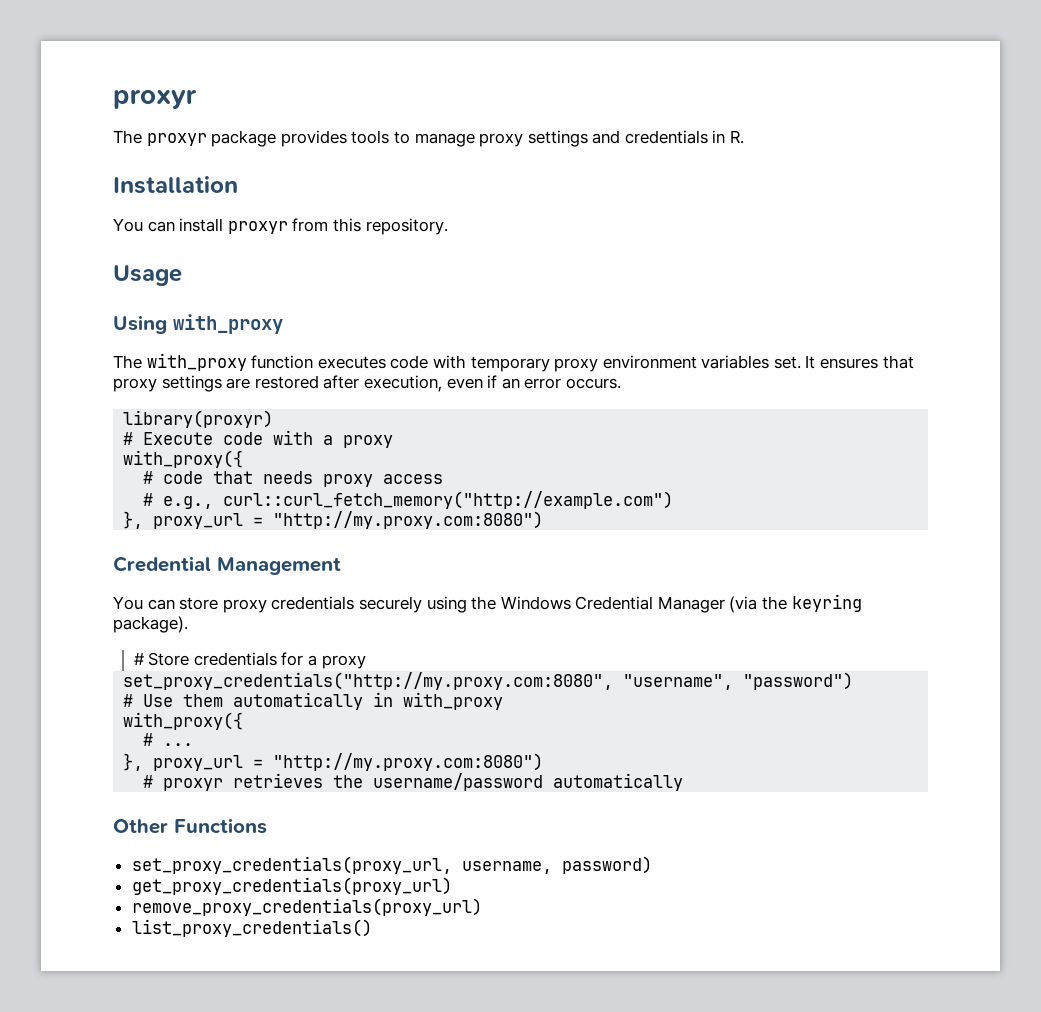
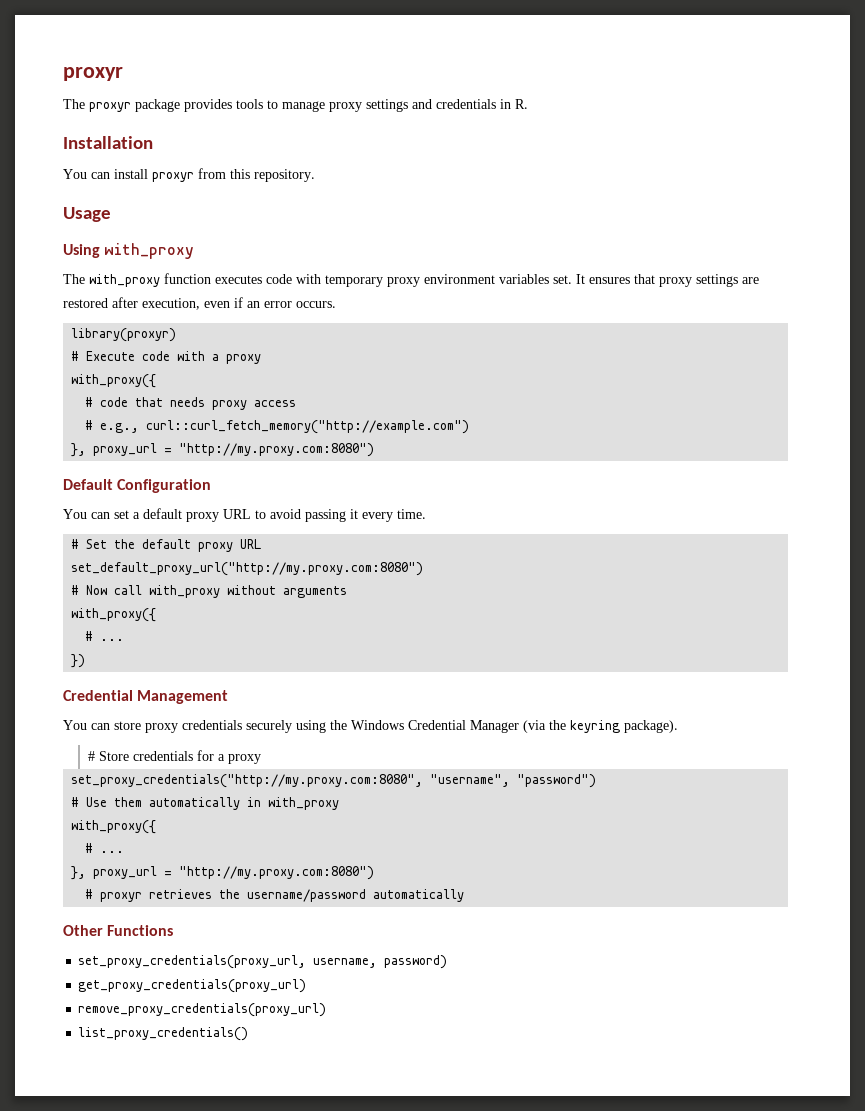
+ Default Configuration
+ You can set a default proxy URL to avoid passing it every time.
+ # Set the default proxy URL
+ set_default_proxy_url("http://my.proxy.com:8080")
+ # Now call with_proxy without arguments
+ with_proxy({
+ # ...
+ })

